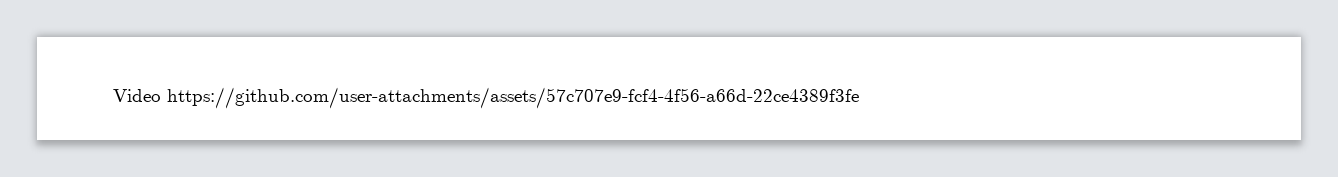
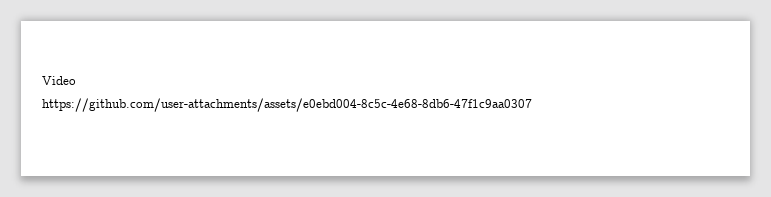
- Video https://github.com/user-attachments/assets/57c707e9-fcf4-4f56-a66d-22ce4389f3fe
+ Video
+ https://github.com/user-attachments/assets/e0ebd004-8c5c-4e68-8db6-47f1c9aa0307

